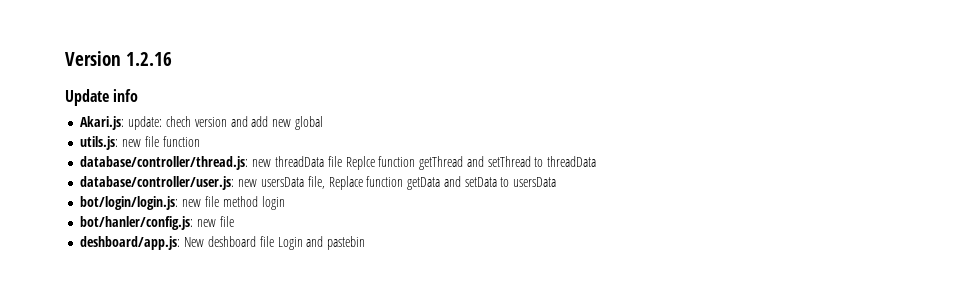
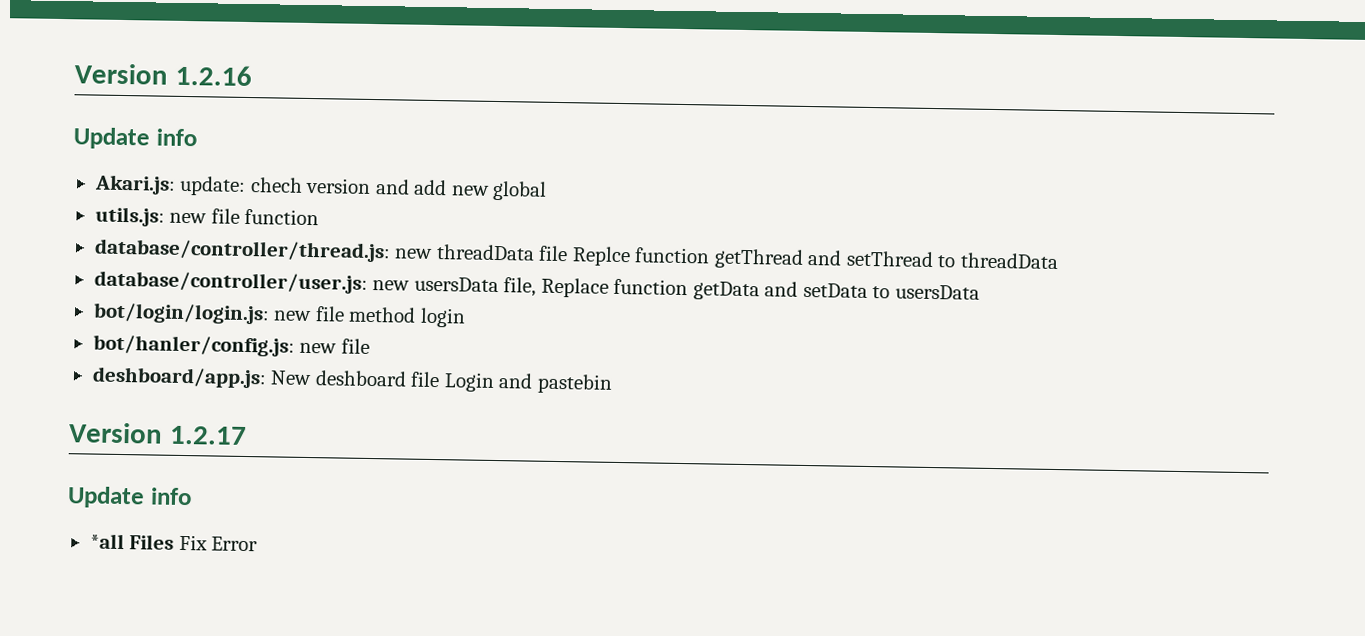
+ Version 1.2.17
+ Update info
+ *all Files Fix Error

